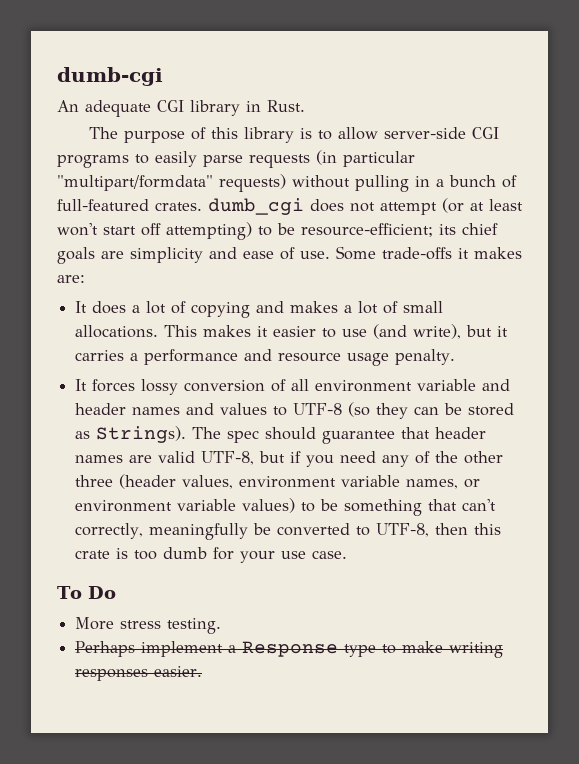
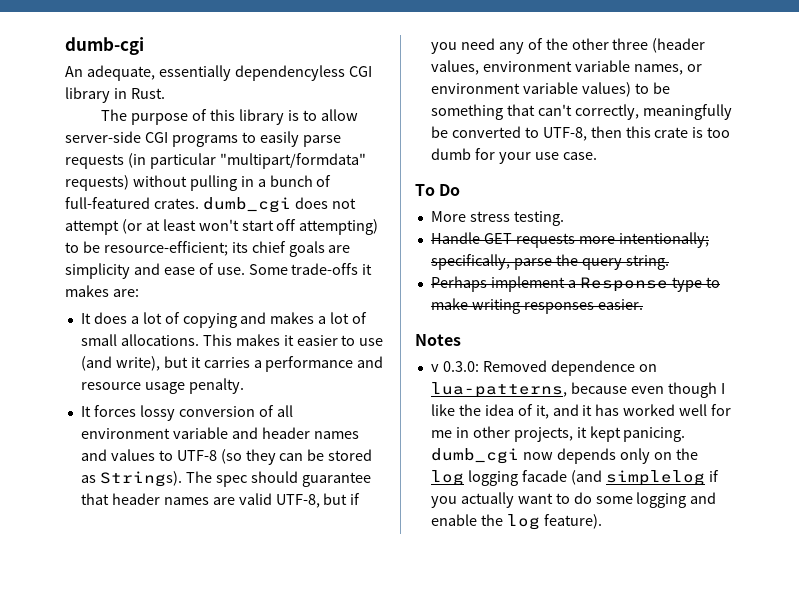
- An adequate CGI library in Rust.
+ An adequate, essentially dependencyless CGI library in Rust.
+ Handle GET requests more intentionally; specifically, parse the query string.
+ Notes
+ v 0.3.0: Removed dependence on lua-patterns, because even though I like the idea of it, and it has worked well for me in other projects, it kept panicing. dumb_cgi now depends only on the log logging facade (and simplelog if you actually want to do some logging and enable the log feature).

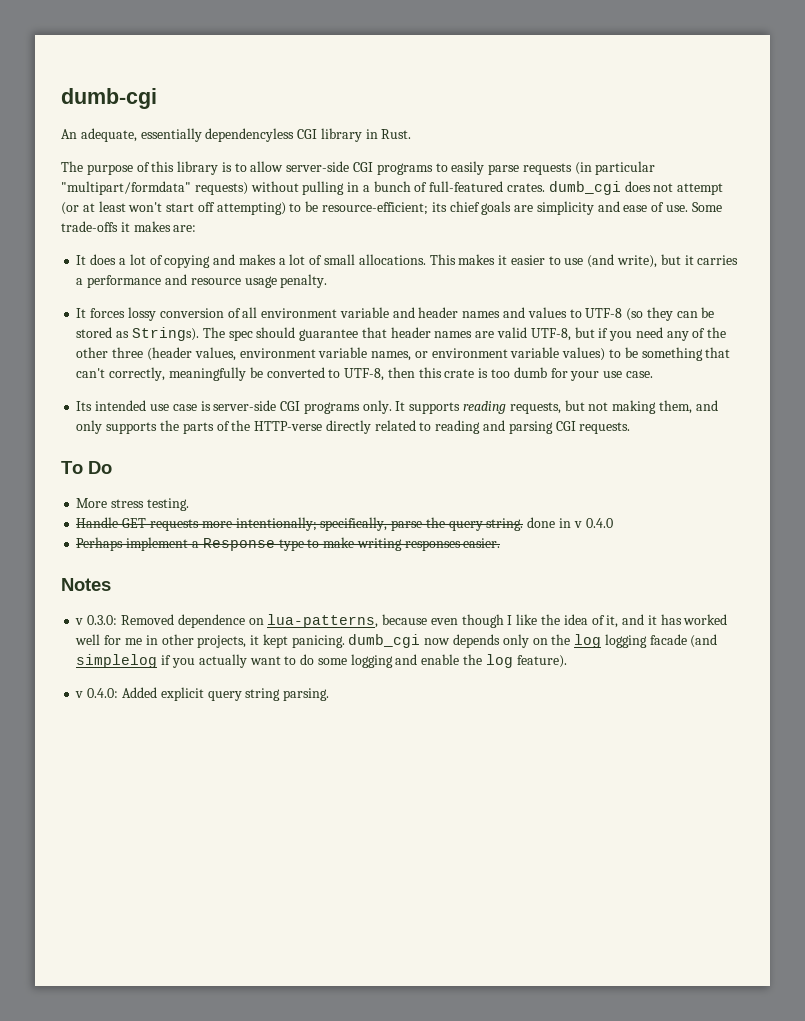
+ Its intended use case is server-side CGI programs only. It supports reading requests, but not making them, and only supports the parts of the HTTP-verse directly related to reading and parsing CGI requests.
- Handle GET requests more intentionally; specifically, parse the query string.
+ Handle GET requests more intentionally; specifically, parse the query string. done in v 0.4.0
+ v 0.4.0: Added explicit query string parsing.

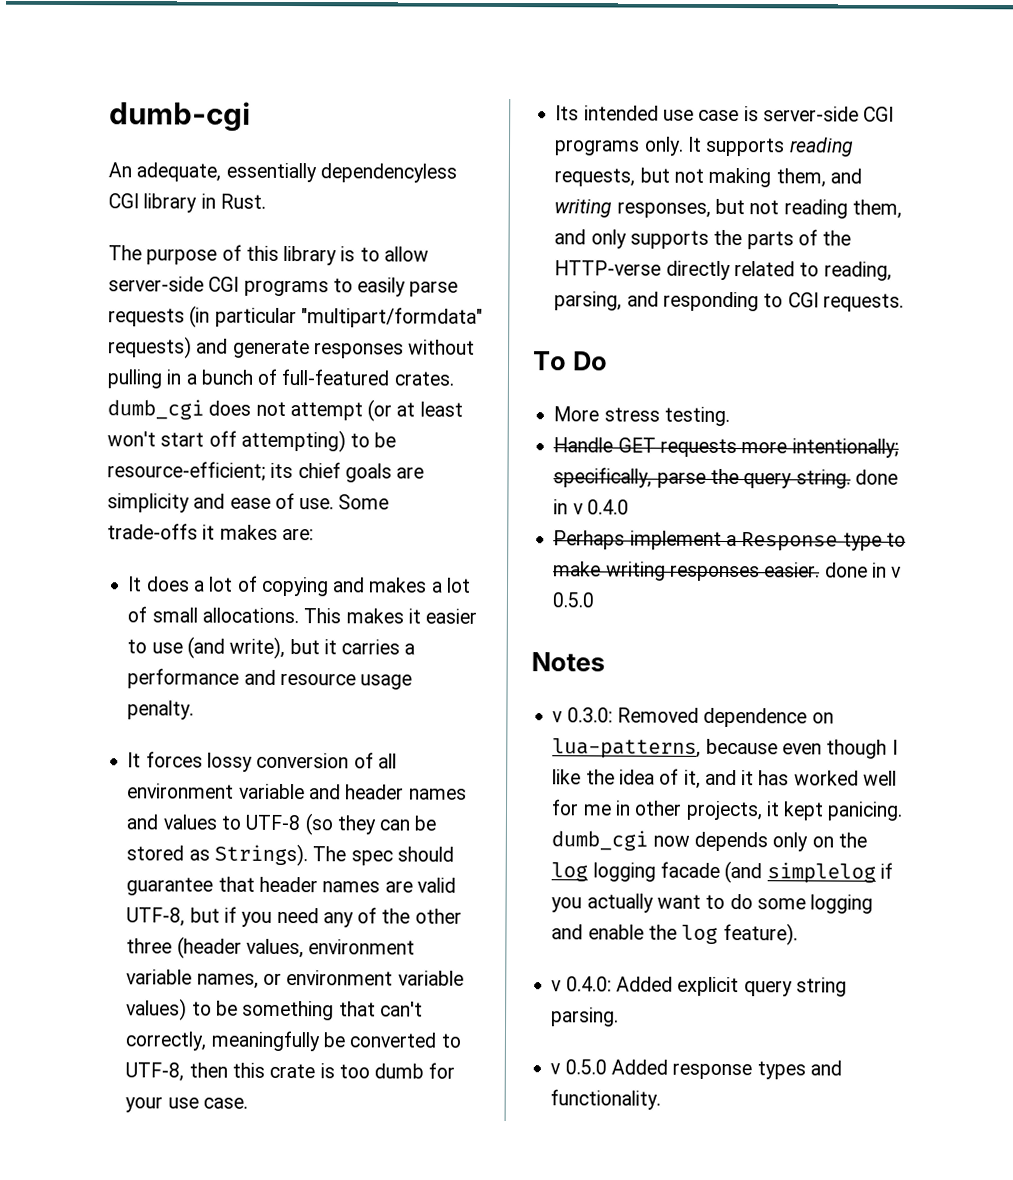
- The purpose of this library is to allow server-side CGI programs to easily parse requests (in particular "multipart/formdata" requests) without pulling in a bunch of full-featured crates. dumb_cgi does not attempt (or at least won't start off attempting) to be resource-efficient; its chief goals are simplicity and ease of use.
+ The purpose of this library is to allow server-side CGI programs to easily parse requests (in particular "multipart/formdata" requests) and generate responses without pulling in a bunch of full-featured crates. dumb_cgi does not attempt (or at least won't start off attempting) to be resource-efficient; its chief goals are simplicity and ease of use.
- It supports reading requests, but not making them, and only supports the parts of the HTTP-verse directly related to reading and parsing CGI requests.
+ It supports reading requests, but not making them, and writing responses, but not reading them, and only supports the parts of the HTTP-verse directly related to reading, parsing, and responding to CGI requests.
- Perhaps implement a Response type to make writing responses easier.
+ Perhaps implement a Response type to make writing responses easier. done in v 0.5.0
+ v 0.5.0 Added response types and functionality.

